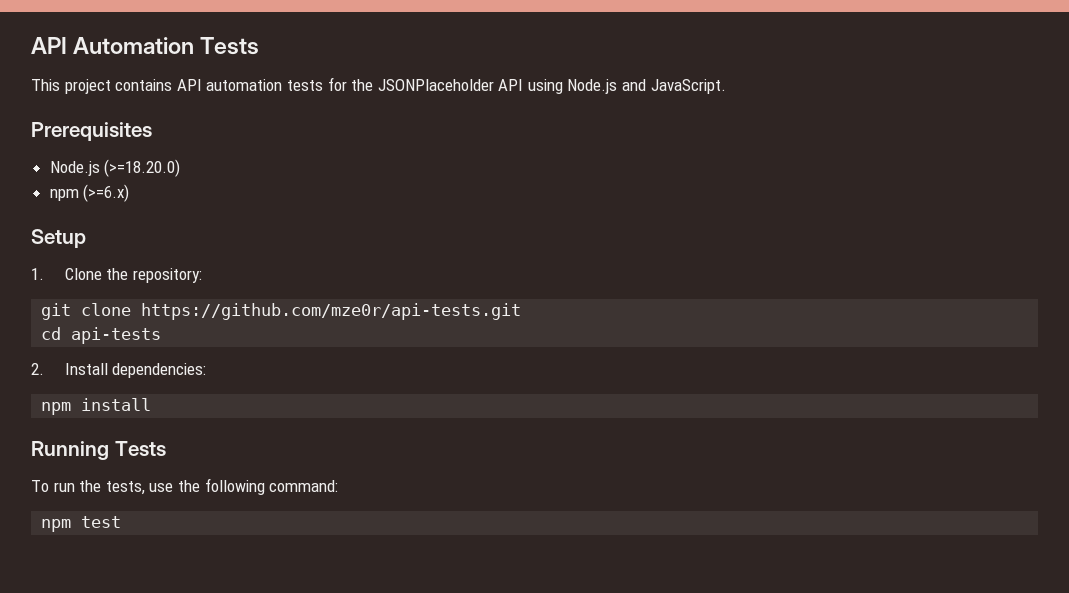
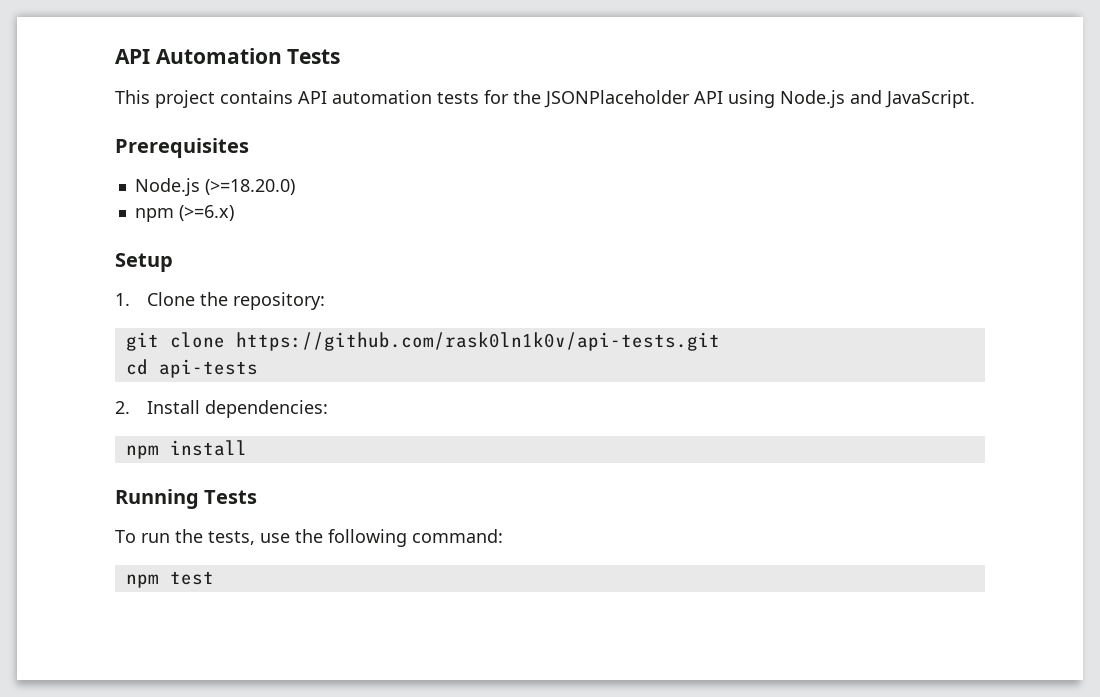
- git clone https://github.com/mze0r/api-tests.git
+ git clone https://github.com/rask0ln1k0v/api-tests.git

